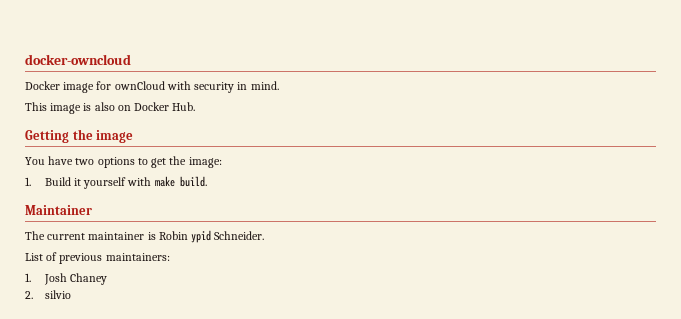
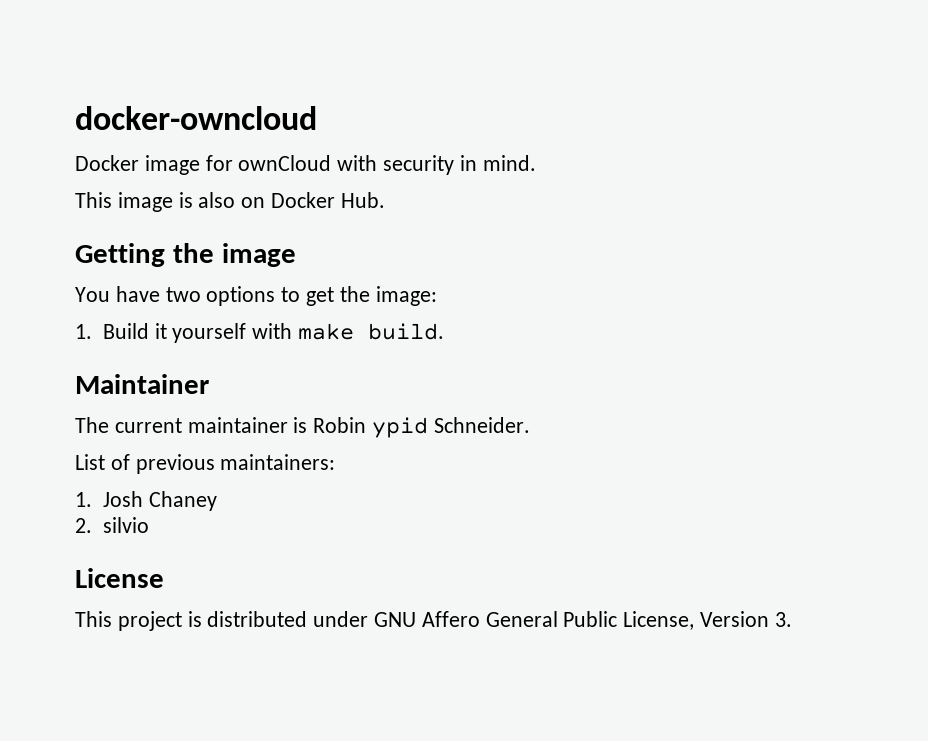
+ License
+ This project is distributed under GNU Affero General Public License, Version 3.

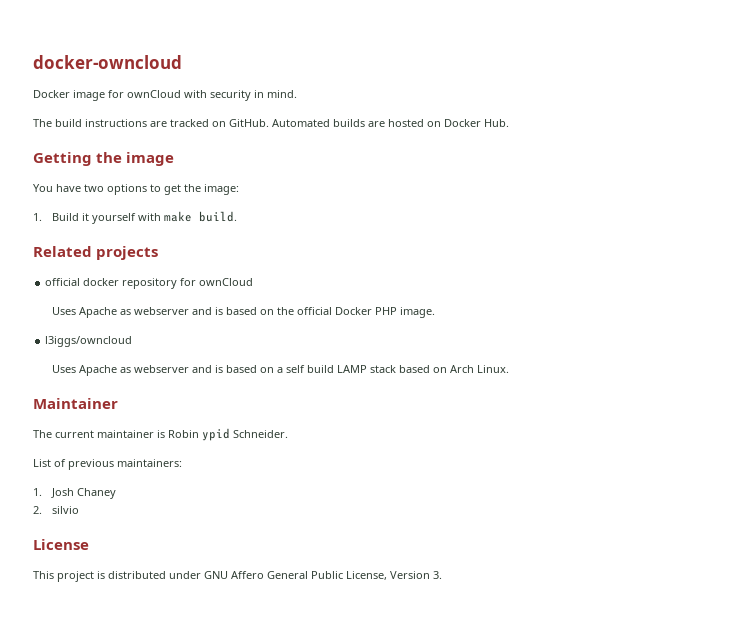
- This image is also on Docker Hub.
+ The build instructions are tracked on GitHub. Automated builds are hosted on Docker Hub.
+ Related projects
+ official docker repository for ownCloud
+ Uses Apache as webserver and is based on the official Docker PHP image.
+ l3iggs/owncloud
+ Uses Apache as webserver and is based on a self build LAMP stack based on Arch Linux.

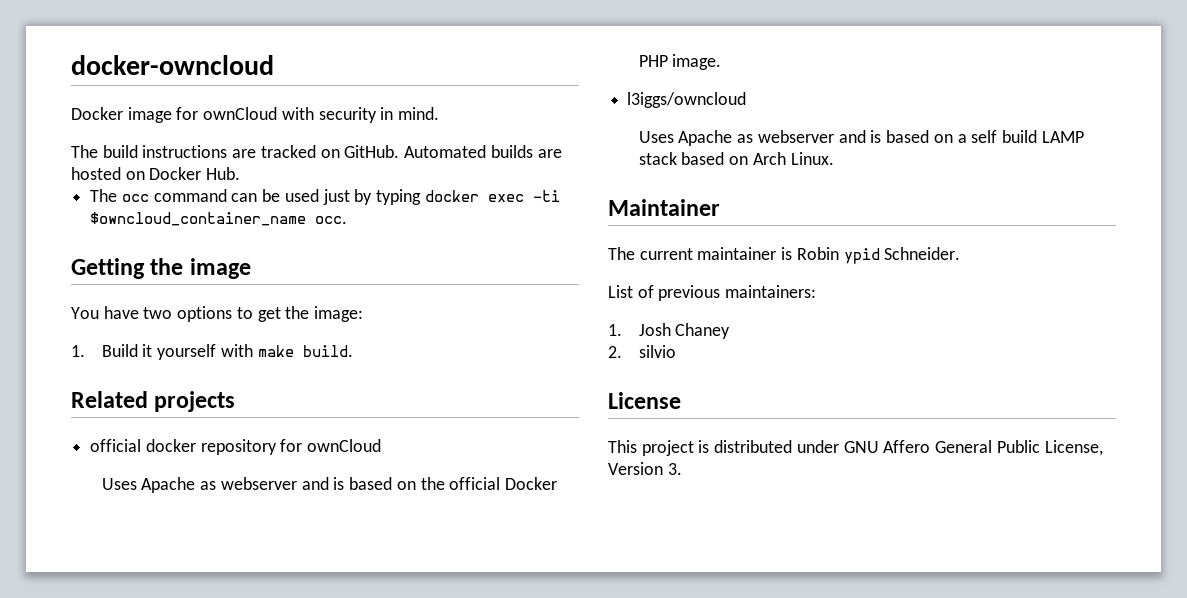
+ The occ command can be used just by typing docker exec -ti $owncloud_container_name occ.

